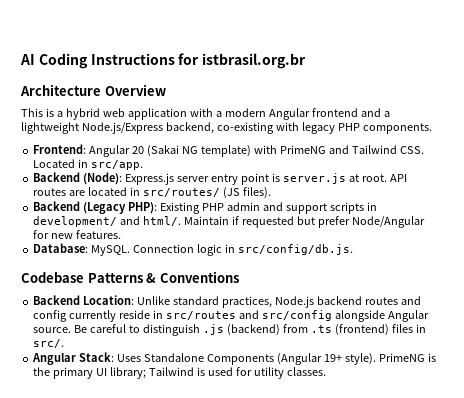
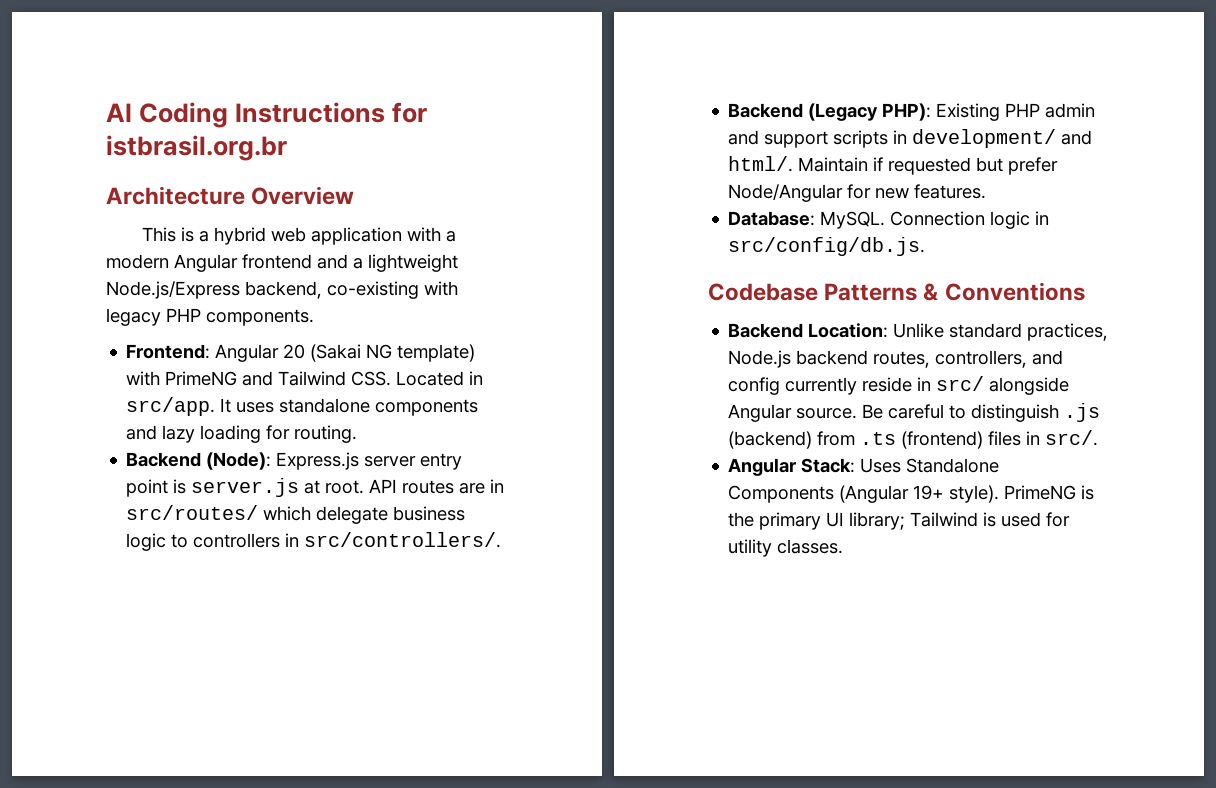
+ It uses standalone components and lazy loading for routing.
- API routes are located in src/routes/ (JS files).
+ API routes are in src/routes/ which delegate business logic to controllers in src/controllers/.
- Backend Location: Unlike standard practices, Node.js backend routes and config currently reside in src/routes and src/config alongside Angular source.
+ Backend Location: Unlike standard practices, Node.js backend routes, controllers, and config currently reside in src/ alongside Angular source.

